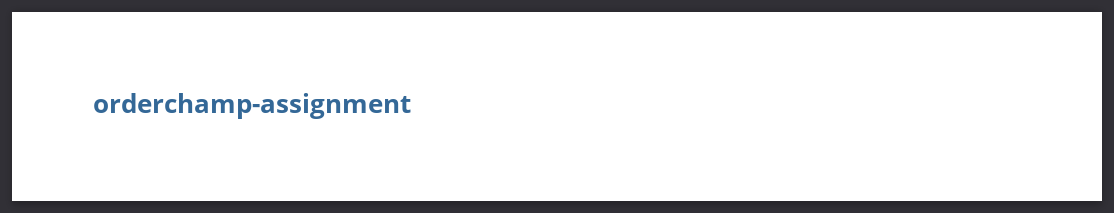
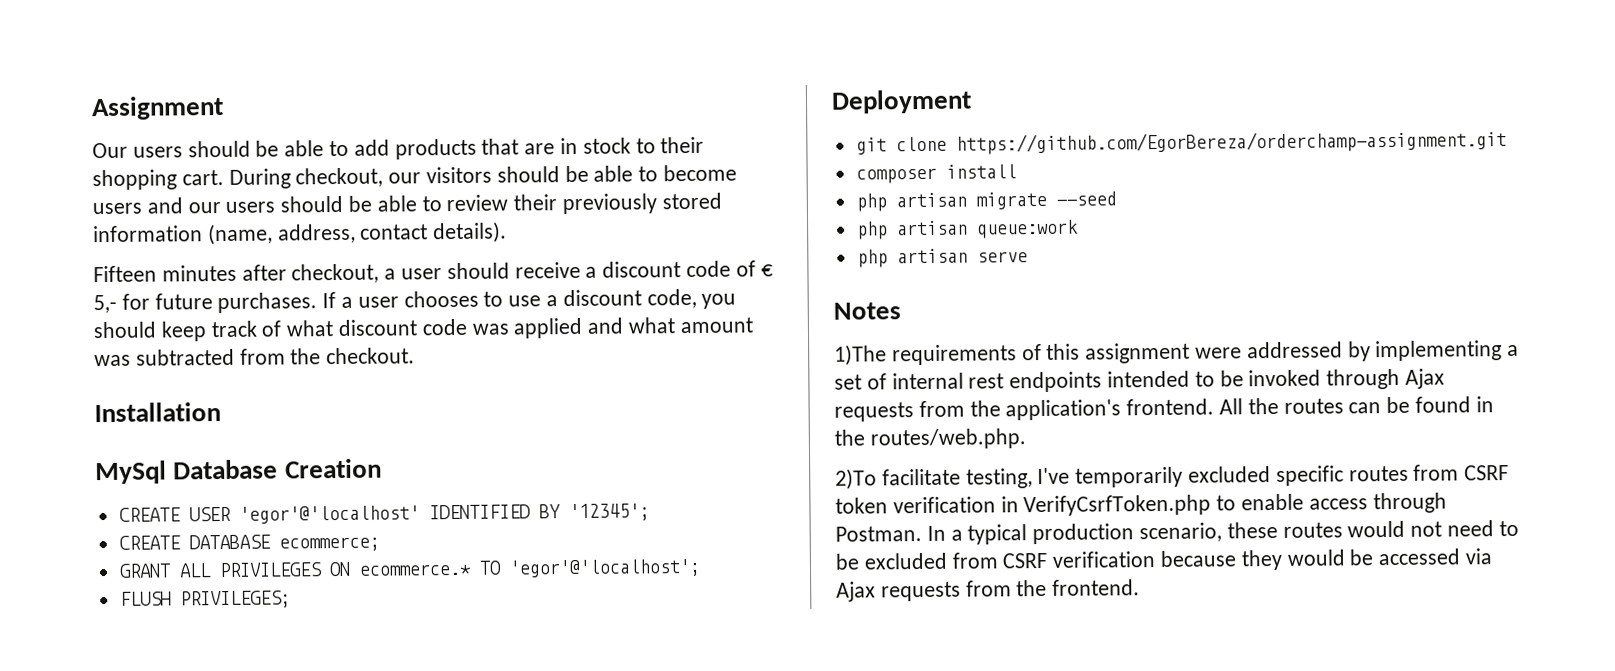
- orderchamp-assignment
+ Assignment
+ Our users should be able to add products that are in stock to their shopping cart. During checkout, our visitors should be able to become users and our users should be able to review their previously stored information (name, address, contact details).
+ Fifteen minutes after checkout, a user should receive a discount code of € 5,- for future purchases. If a user chooses to use a discount code, you should keep track of what discount code was applied and what amount was subtracted from the checkout.
+ Installation
+ MySql Database Creation
+ CREATE USER 'egor'@'localhost' IDENTIFIED BY '12345';
+ CREATE DATABASE ecommerce;
+ GRANT ALL PRIVILEGES ON ecommerce.* TO 'egor'@'localhost';
+ FLUSH PRIVILEGES;
+ Deployment
+ git clone https://github.com/EgorBereza/orderchamp-assignment.git
+ composer install
+ php artisan migrate --seed
+ php artisan queue:work
+ php artisan serve
+ Notes
+ 1)The requirements of this assignment were addressed by implementing a set of internal rest endpoints intended to be invoked through Ajax requests from the application's frontend. All the routes can be found in the routes/web.php.
+ 2)To facilitate testing, I've temporarily excluded specific routes from CSRF token verification in VerifyCsrfToken.php to enable access through Postman. In a typical production scenario, these routes would not need to be excluded from CSRF verification because they would be accessed via Ajax requests from the frontend.

